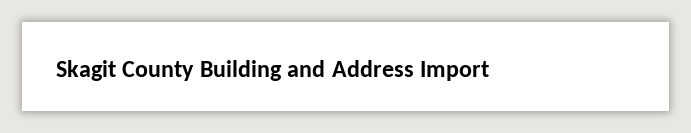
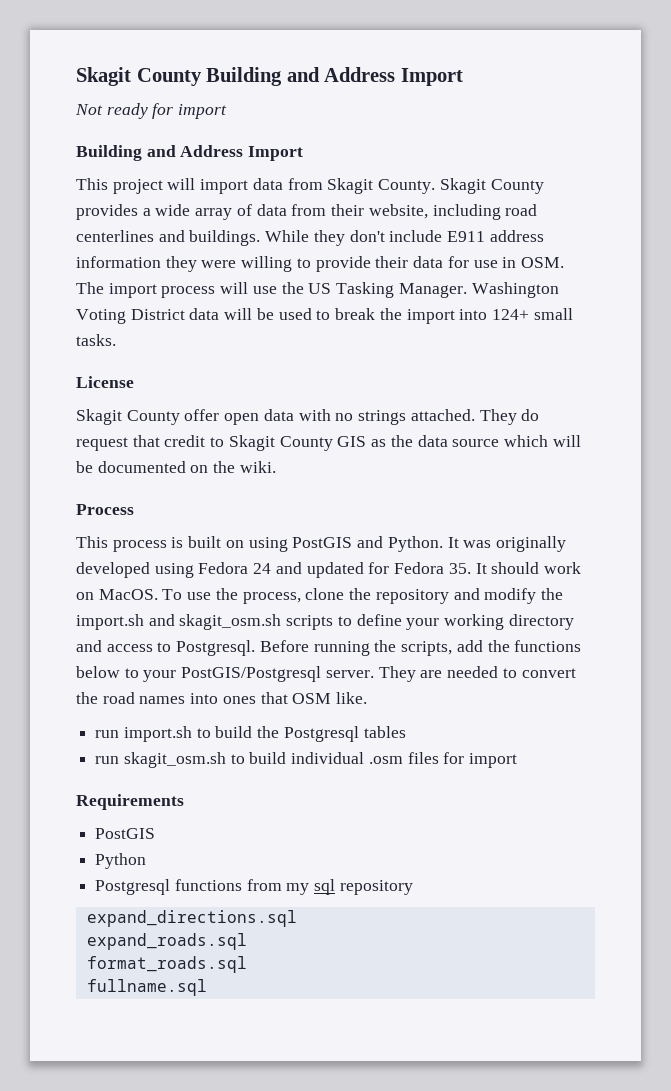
+ Not ready for import
+ Building and Address Import
+ This project will import data from Skagit County. Skagit County provides a wide array of data from their website, including road centerlines and buildings. While they don't include E911 address information they were willing to provide their data for use in OSM. The import process will use the US Tasking Manager. Washington Voting District data will be used to break the import into 124+ small tasks.
+ License
+ Skagit County offer open data with no strings attached. They do request that credit to Skagit County GIS as the data source which will be documented on the wiki.
+ Process
+ This process is built on using PostGIS and Python. It was originally developed using Fedora 24 and updated for Fedora 35. It should work on MacOS. To use the process, clone the repository and modify the import.sh and skagit_osm.sh scripts to define your working directory and access to Postgresql. Before running the scripts, add the functions below to your PostGIS/Postgresql server. They are needed to convert the road names into ones that OSM like.
+ run import.sh to build the Postgresql tables
+ run skagit_osm.sh to build individual .osm files for import
+ Requirements
+ PostGIS
+ Python
+ Postgresql functions from my sql repository
+ expand_directions.sql
+ expand_roads.sql
+ format_roads.sql
+ fullname.sql

